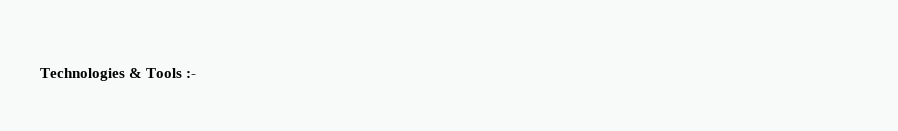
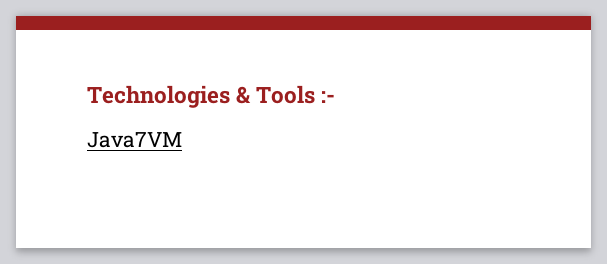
+ Java7VM

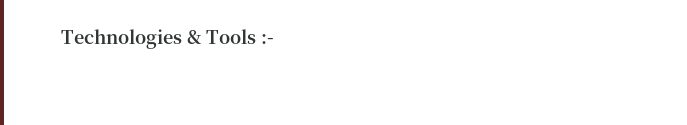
- Java7VM

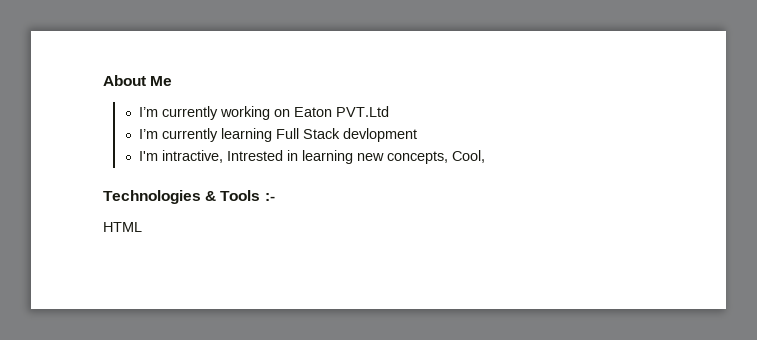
+ About Me
+ I’m currently working on Eaton PVT.Ltd
+ I’m currently learning Full Stack devlopment
+ I'm intractive, Intrested in learning new concepts, Cool,
+ HTML

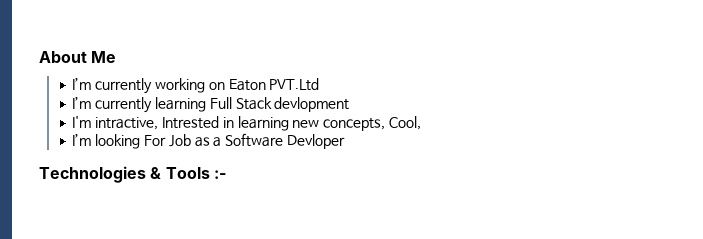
+ I’m looking For Job as a Software Devloper
- HTML

